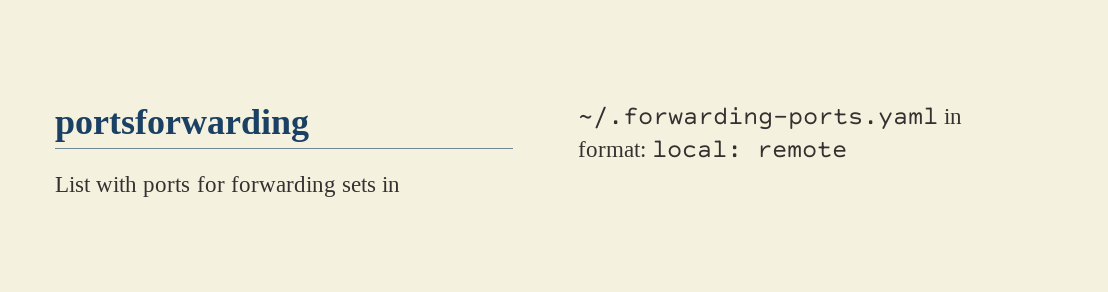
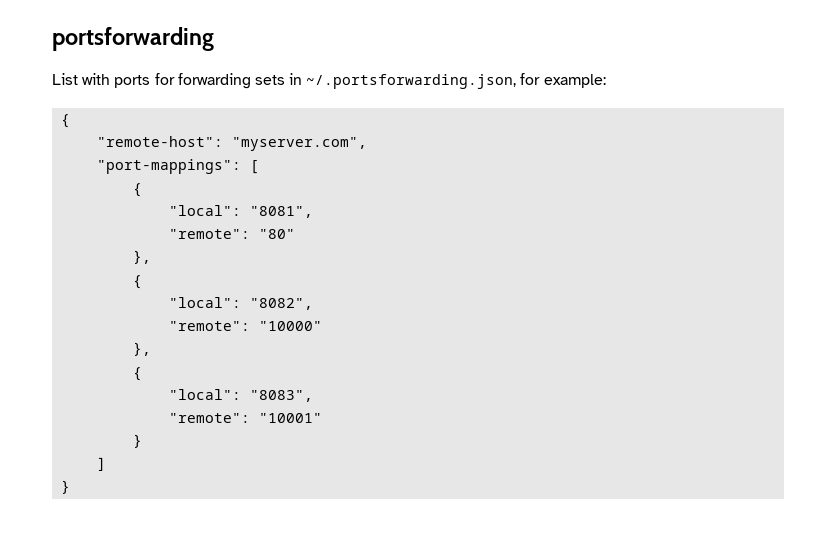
- List with ports for forwarding sets in ~/.forwarding-ports.yaml in format: local: remote
+ List with ports for forwarding sets in ~/.portsforwarding.json, for example:
+ {
+ "remote-host": "myserver.com",
+ "port-mappings": [
+ {
+ "local": "8081",
+ "remote": "80"
+ },
+ {
+ "local": "8082",
+ "remote": "10000"
+ },
+ {
+ "local": "8083",
+ "remote": "10001"
+ }
+ ]
+ }

